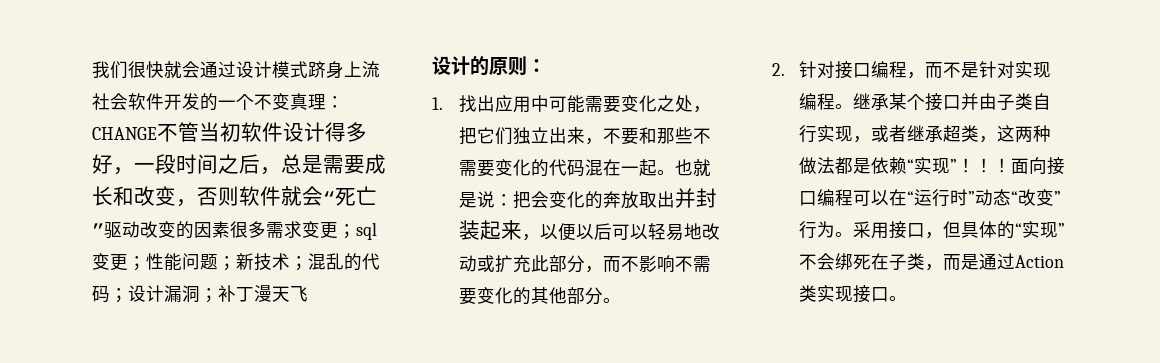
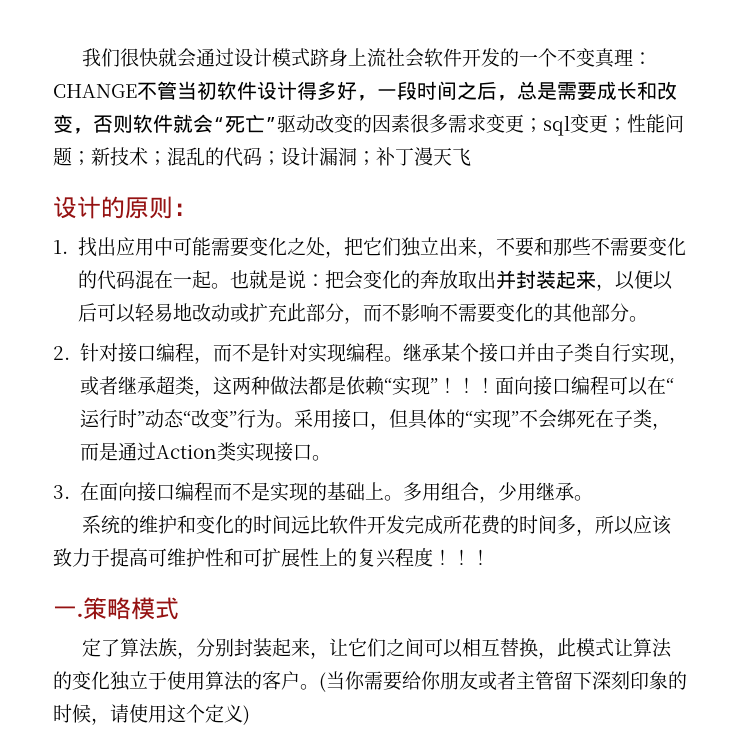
+ 3.在面向接口编程而不是实现的基础上。多用组合，少用继承。
+ 系统的维护和变化的时间远比软件开发完成所花费的时间多，所以应该致力于提高可维护性和可扩展性上的复兴程度！！！
+ 一.策略模式
+ 定了算法族，分别封装起来，让它们之间可以相互替换，此模式让算法的变化独立于使用算法的客户。(当你需要给你朋友或者主管留下深刻印象的时候，请使用这个定义)

